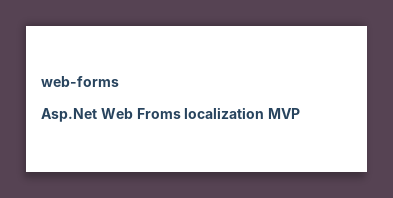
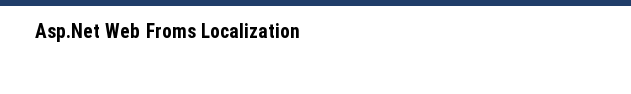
- web-forms
- Asp.Net Web Froms localization MVP
+ Asp.Net Web Froms Localization

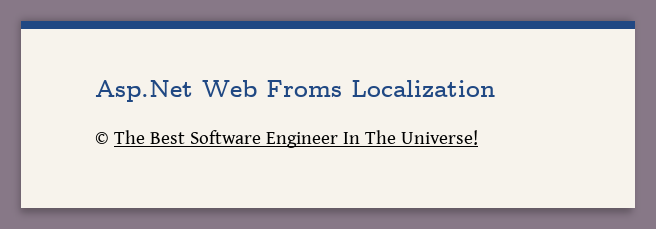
+ © The Best Software Engineer In The Universe!

